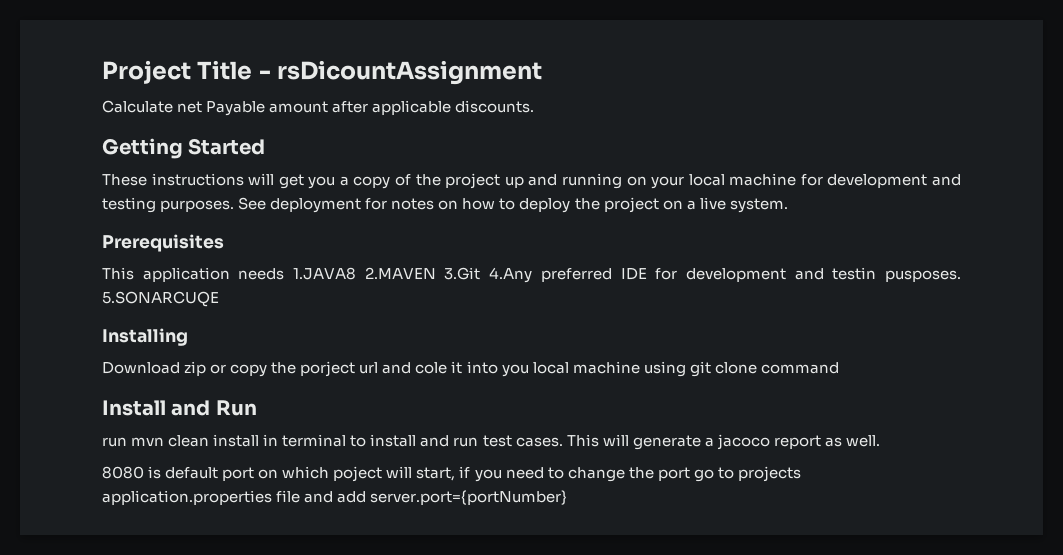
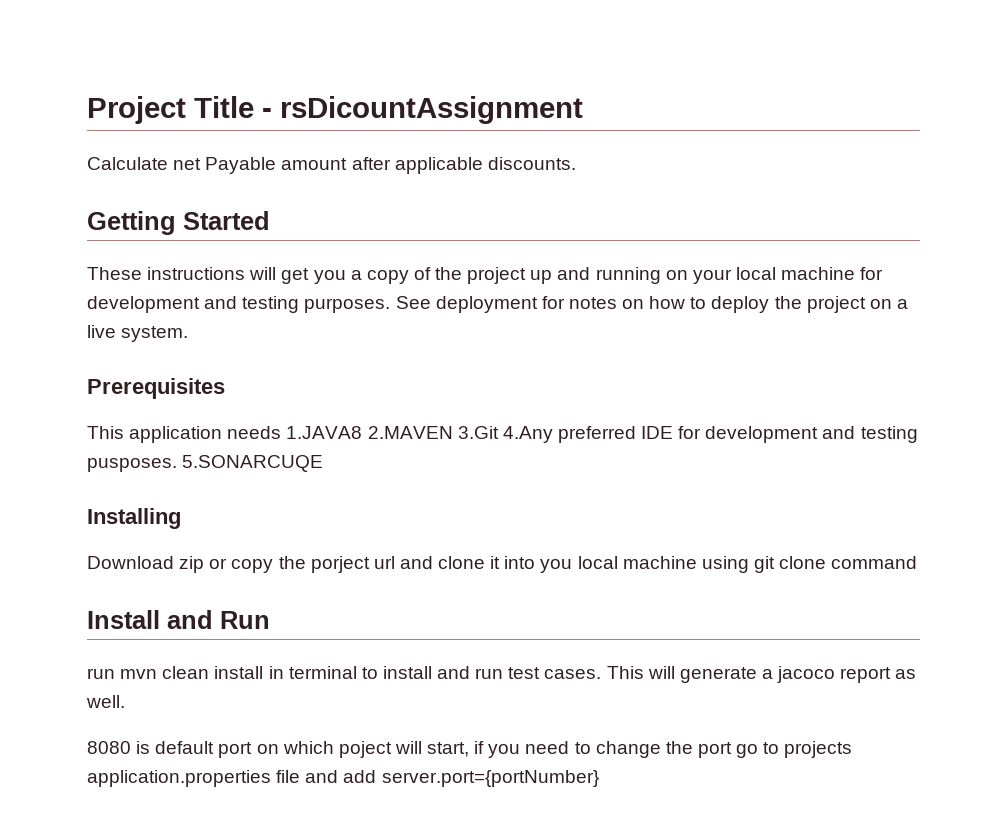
- This application needs 1.JAVA8 2.MAVEN 3.Git 4.Any preferred IDE for development and testin pusposes.
+ This application needs 1.JAVA8 2.MAVEN 3.Git 4.Any preferred IDE for development and testing pusposes.
- Download zip or copy the porject url and cole it into you local machine using git clone command
+ Download zip or copy the porject url and clone it into you local machine using git clone command

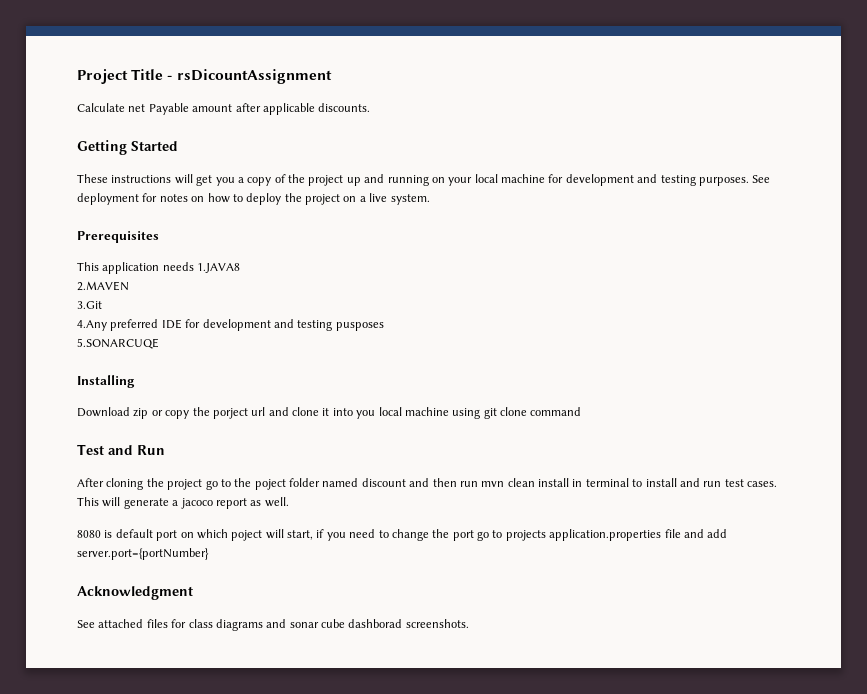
- This application needs 1.JAVA8 2.MAVEN 3.Git 4.Any preferred IDE for development and testing pusposes. 5.SONARCUQE
+ This application needs 1.JAVA8
+ 2.MAVEN
+ 3.Git
+ 4.Any preferred IDE for development and testing pusposes
+ 5.SONARCUQE
- Install and Run
+ Test and Run
- run mvn clean install in terminal to install and run test cases.
+ After cloning the project go to the poject folder named discount and then run mvn clean install in terminal to install and run test cases.
+ Acknowledgment
+ See attached files for class diagrams and sonar cube dashborad screenshots.

